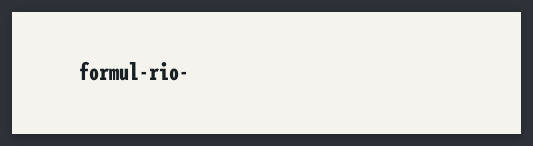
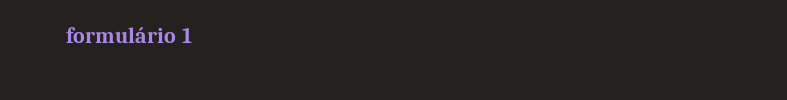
- formul-rio-
+ formulário 1

